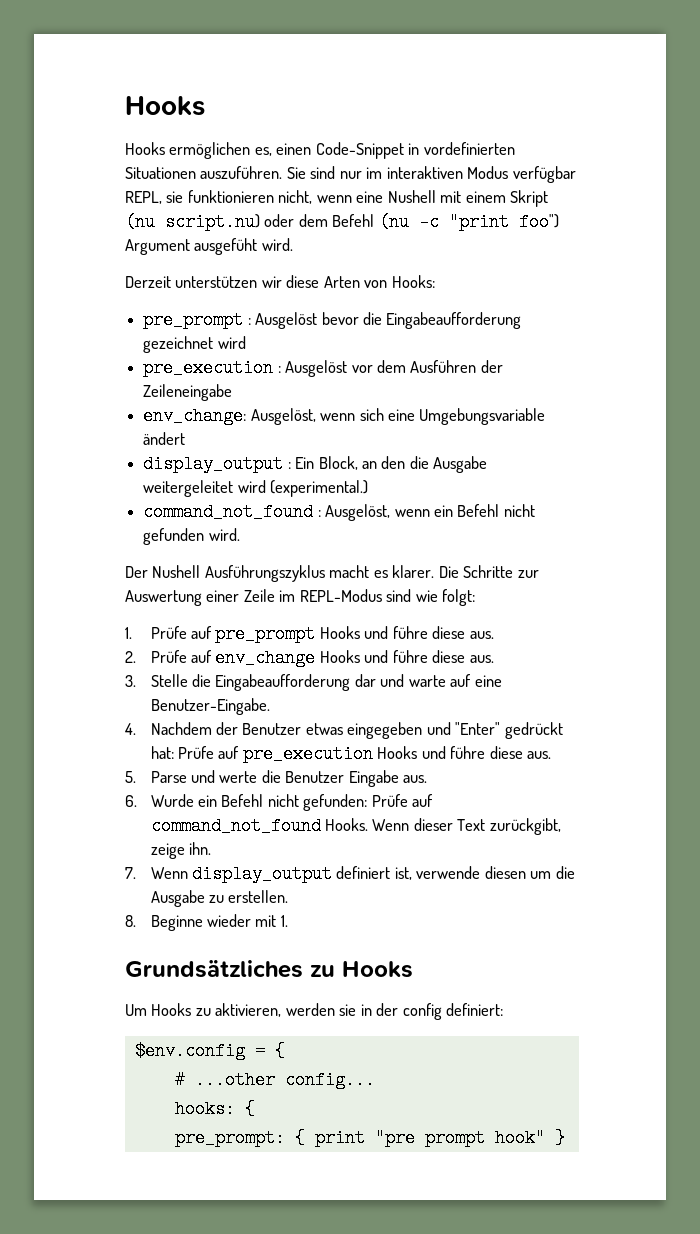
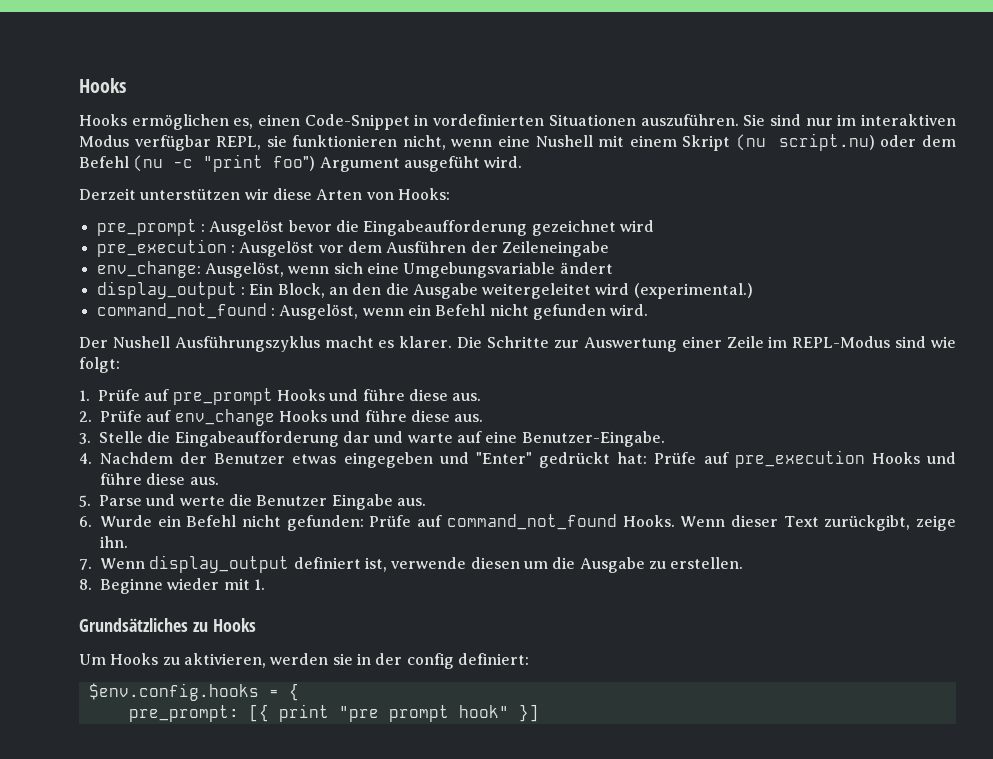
- $env.config = {
+ $env.config.hooks = {
- # ...other config...
- hooks: {
- pre_prompt: { print "pre prompt hook" }
+ pre_prompt: [{ print "pre prompt hook" }]

